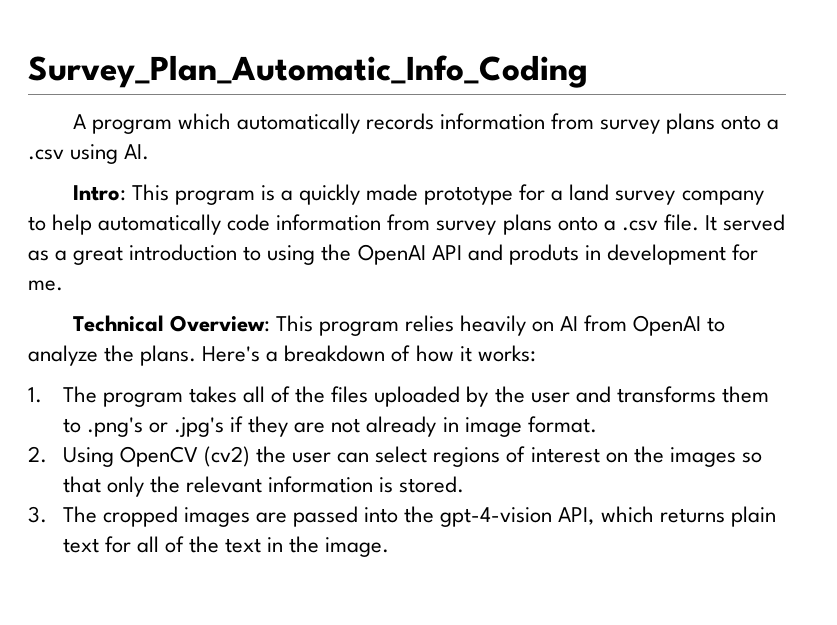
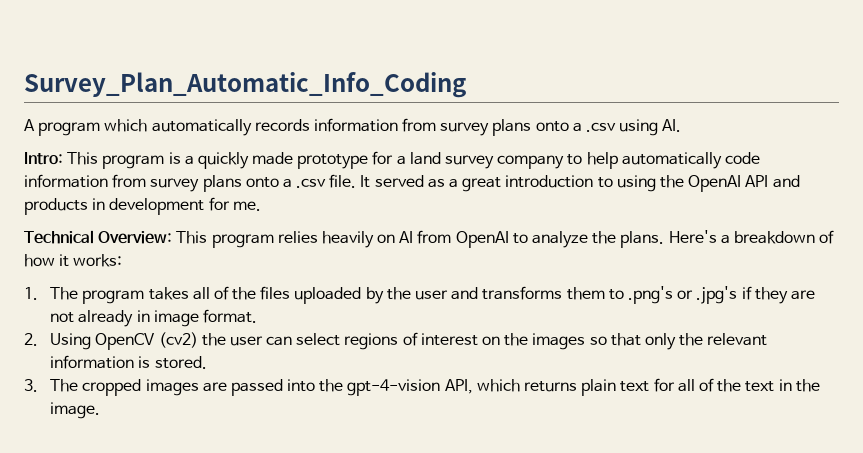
- It served as a great introduction to using the OpenAI API and produts in development for me.
+ It served as a great introduction to using the OpenAI API and products in development for me.

